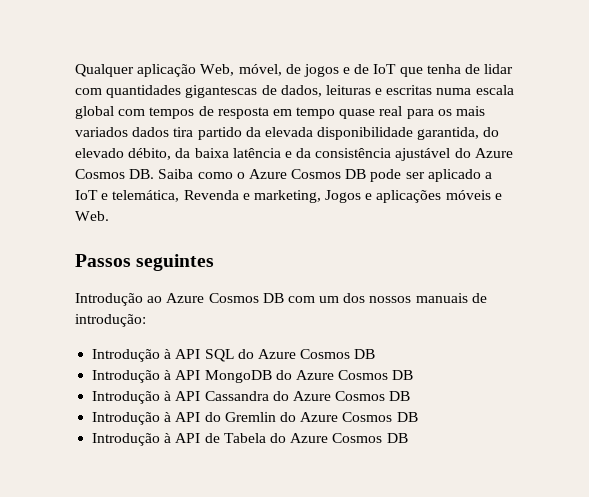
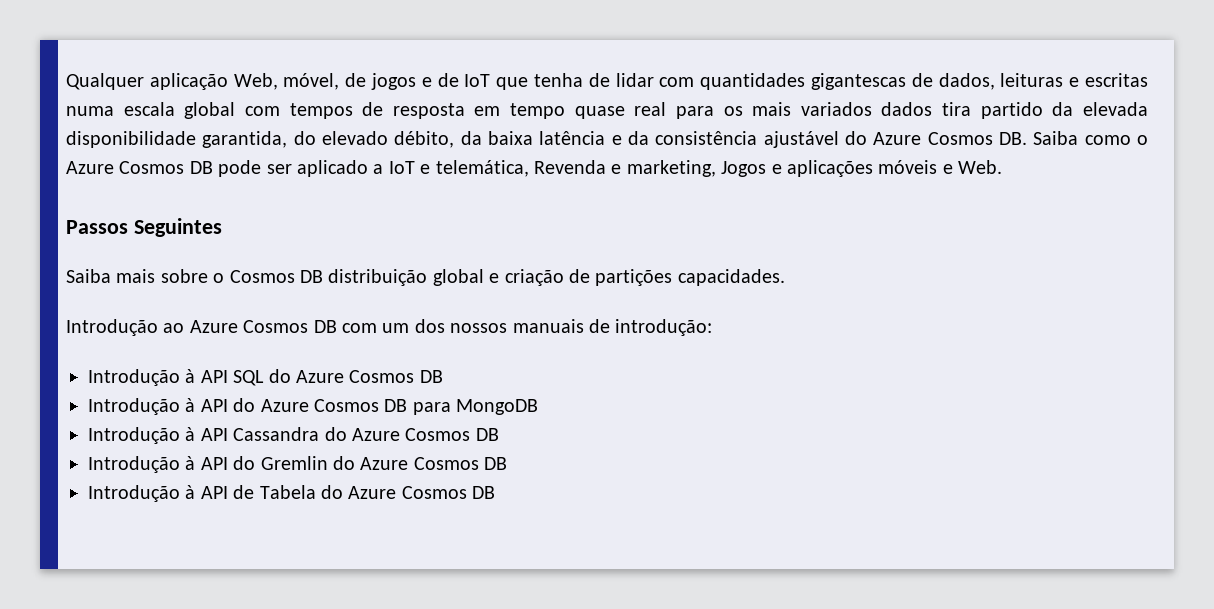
- Passos seguintes
+ Passos Seguintes
+ Saiba mais sobre o Cosmos DB distribuição global e criação de partições capacidades.
- Introdução à API MongoDB do Azure Cosmos DB
+ Introdução à API do Azure Cosmos DB para MongoDB

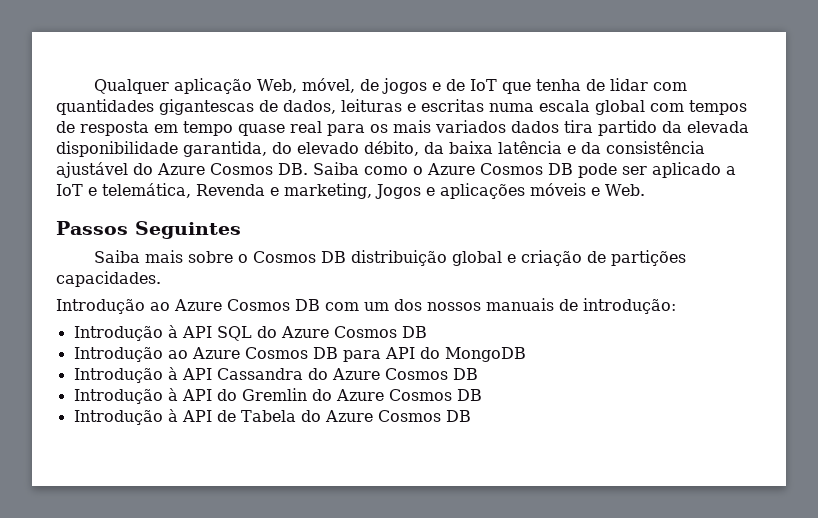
- Introdução à API do Azure Cosmos DB para MongoDB
+ Introdução ao Azure Cosmos DB para API do MongoDB

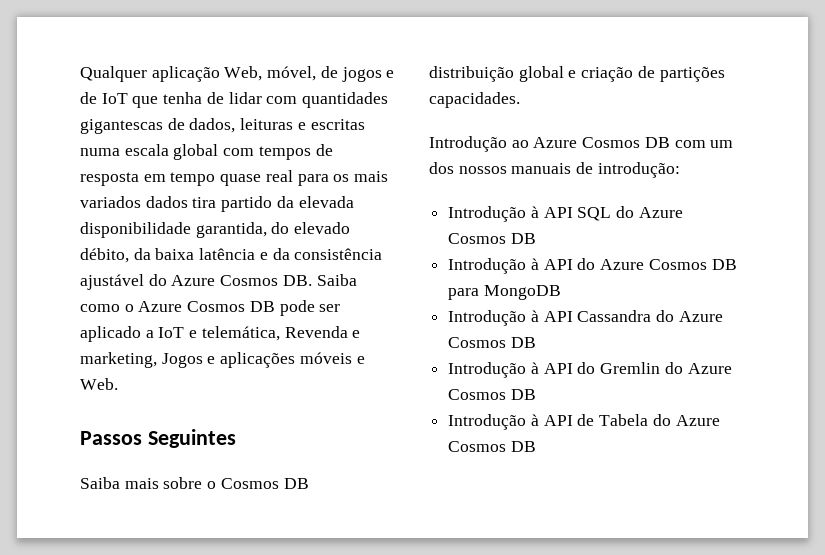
- Introdução ao Azure Cosmos DB para API do MongoDB
+ Introdução à API do Azure Cosmos DB para MongoDB

